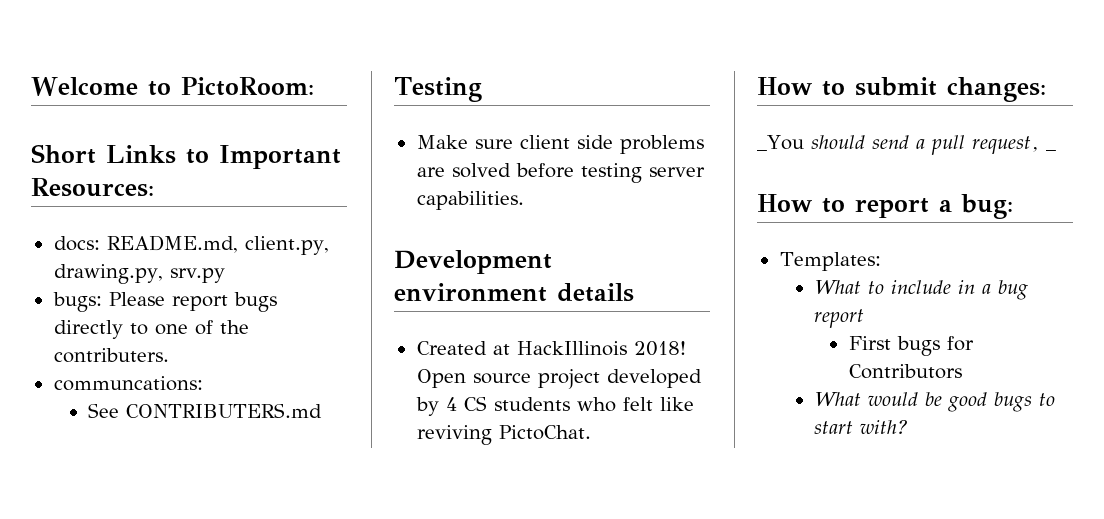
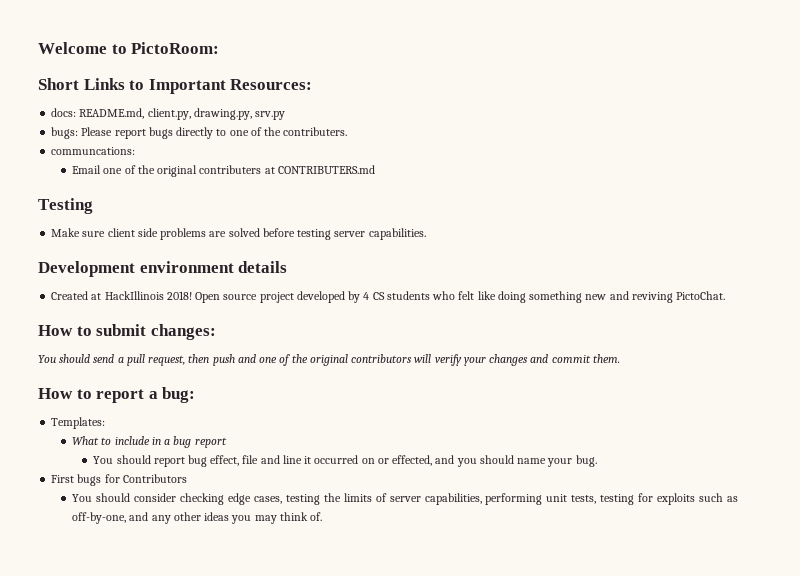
- See CONTRIBUTERS.md
+ Email one of the original contributers at CONTRIBUTERS.md
- Open source project developed by 4 CS students who felt like reviving PictoChat.
+ Open source project developed by 4 CS students who felt like doing something new and reviving PictoChat.
- _You should send a pull request, _
+ You should send a pull request, then push and one of the original contributors will verify your changes and commit them.
+ You should report bug effect, file and line it occurred on or effected, and you should name your bug.
  First bugs for Contributors
- What would be good bugs to start with?
+ You should consider checking edge cases, testing the limits of server capabilities, performing unit tests, testing for exploits such as off-by-one, and any other ideas you may think of.

